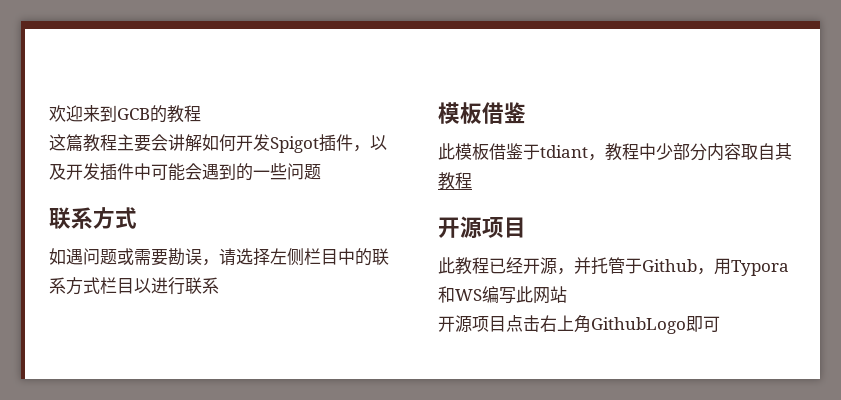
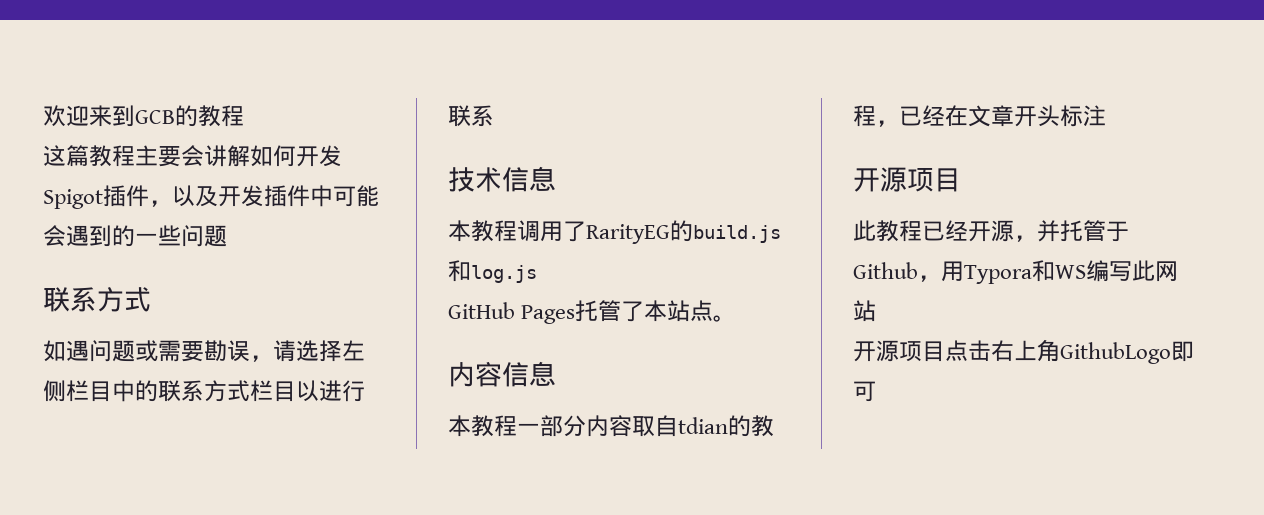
  如遇问题或需要勘误，请选择左侧栏目中的联系方式栏目以进行联系
- 模板借鉴
- 此模板借鉴于tdiant，教程中少部分内容取自其教程
+ 技术信息
+ 本教程调用了RarityEG的build.js和log.js
+ GitHub Pages托管了本站点。
+ 内容信息
+ 本教程一部分内容取自tdian的教程，已经在文章开头标注

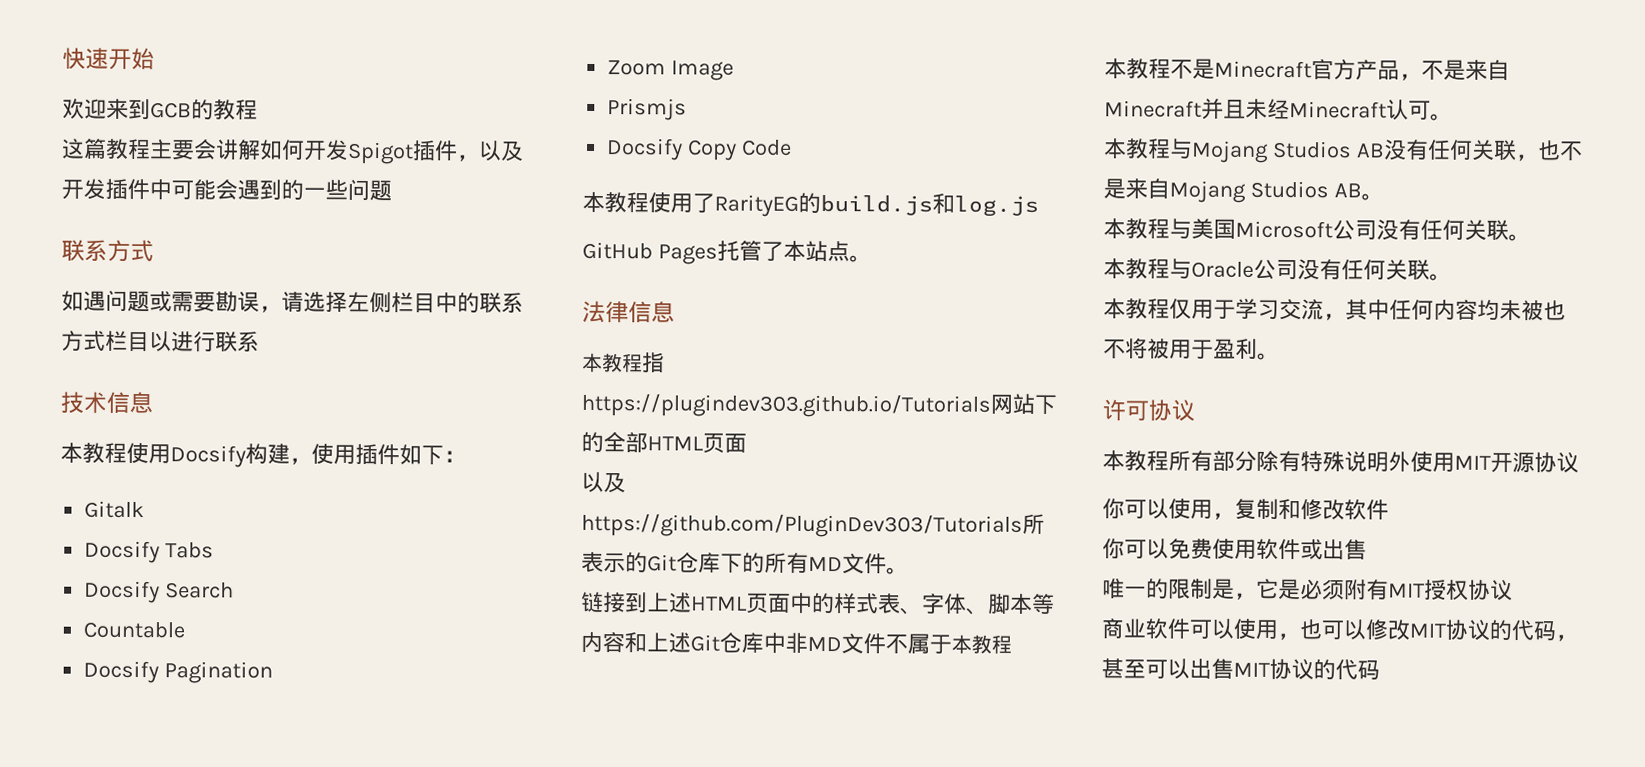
+ 快速开始
- 本教程调用了RarityEG的build.js和log.js
+ 本教程使用Docsify构建，使用插件如下：
+ Gitalk
+ Docsify Tabs
+ Docsify Search
+ Countable
+ Docsify Pagination
+ Zoom Image
+ Prismjs
+ Docsify Copy Code
+ 本教程使用了RarityEG的build.js和log.js
- 内容信息
- 本教程一部分内容取自tdian的教程，已经在文章开头标注
- 开源项目
- 此教程已经开源，并托管于Github，用Typora和WS编写此网站
- 开源项目点击右上角GithubLogo即可
+ 法律信息
+ 本教程指https://plugindev303.github.io/Tutorials网站下的全部HTML页面
+ 以及https://github.com/PluginDev303/Tutorials所表示的Git仓库下的所有MD文件。
+ 链接到上述HTML页面中的样式表、字体、脚本等内容和上述Git仓库中非MD文件不属于本教程
+ 本教程不是Minecraft官方产品，不是来自Minecraft并且未经Minecraft认可。
+ 本教程与Mojang Studios AB没有任何关联，也不是来自Mojang Studios AB。
+ 本教程与美国Microsoft公司没有任何关联。
+ 本教程与Oracle公司没有任何关联。
+ 本教程仅用于学习交流，其中任何内容均未被也不将被用于盈利。
+ 许可协议
+ 本教程所有部分除有特殊说明外使用MIT开源协议
+ 你可以使用，复制和修改软件
+ 你可以免费使用软件或出售
+ 唯一的限制是，它是必须附有MIT授权协议
+ 商业软件可以使用，也可以修改MIT协议的代码，甚至可以出售MIT协议的代码

